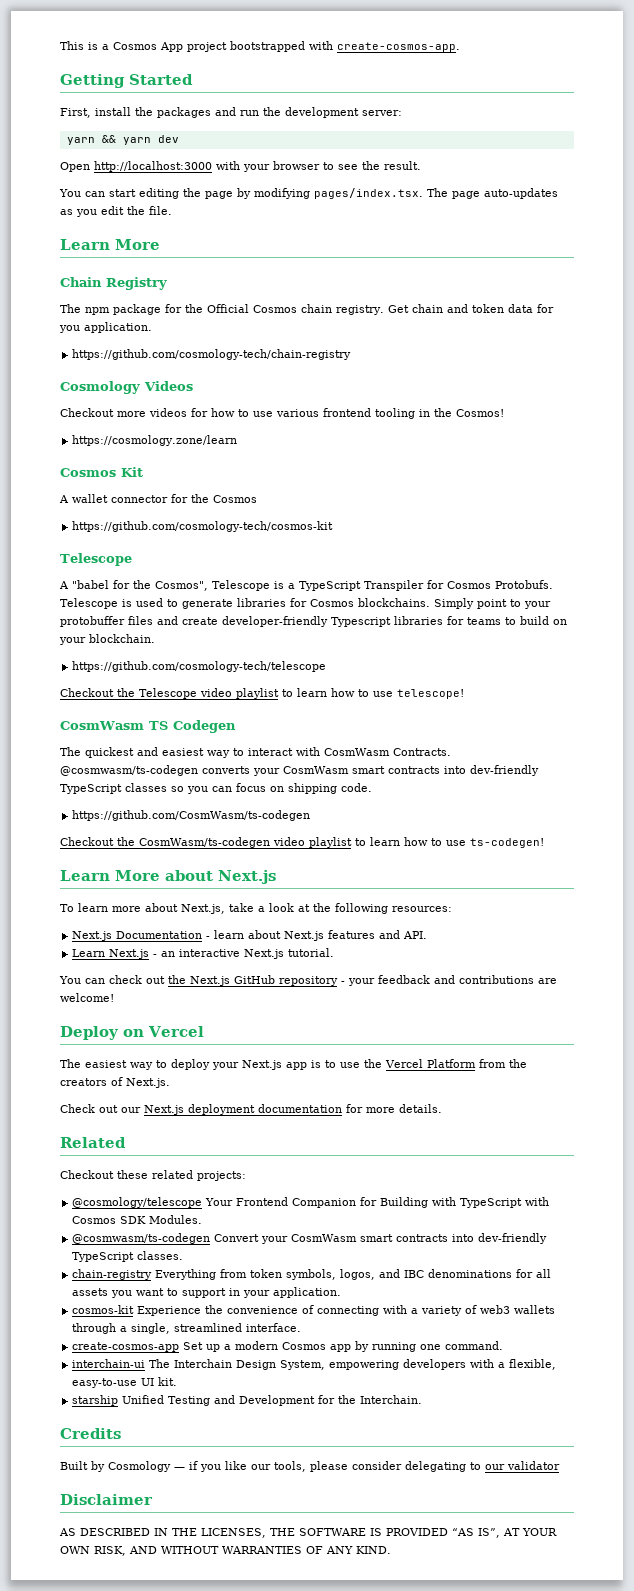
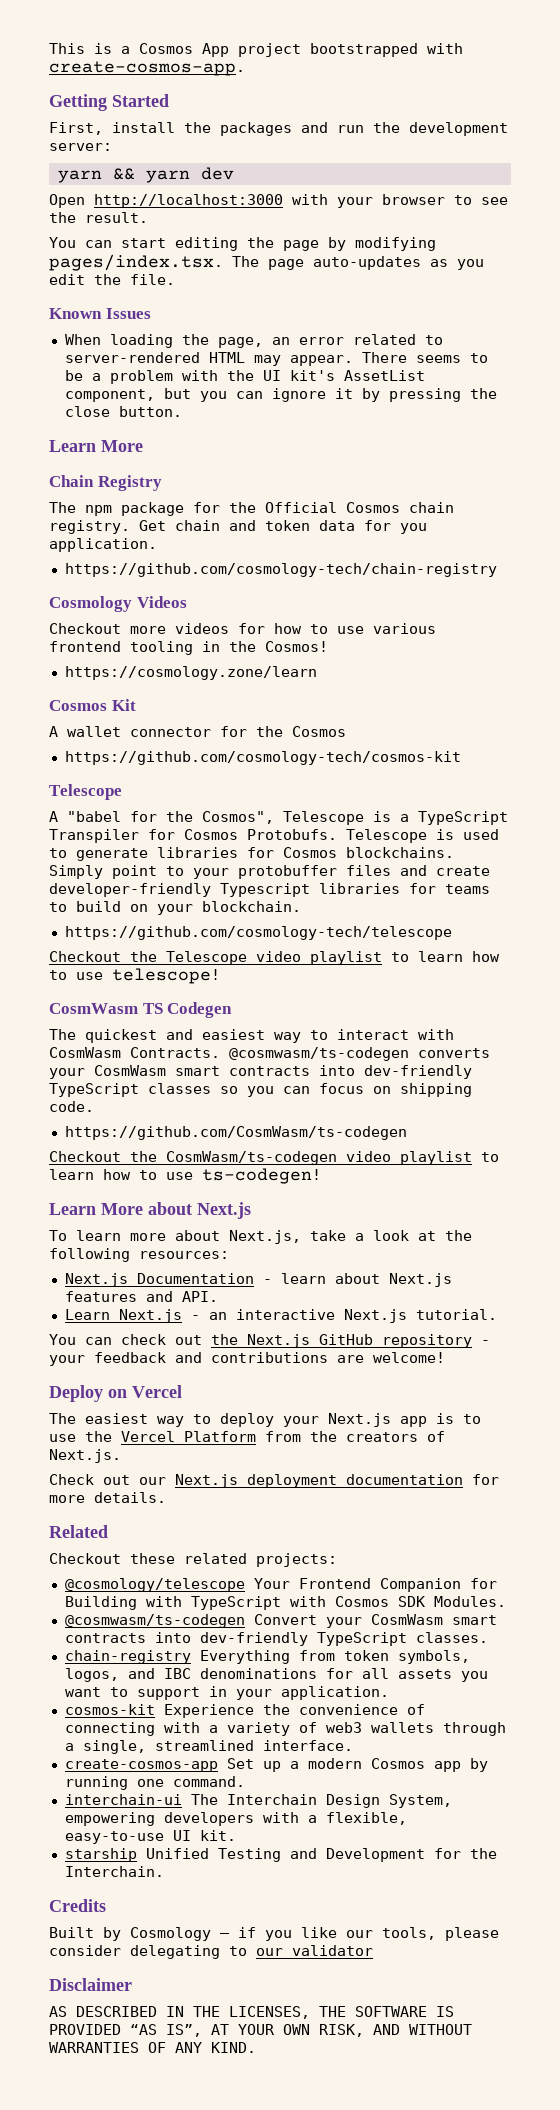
+ Known Issues
+ When loading the page, an error related to server-rendered HTML may appear. There seems to be a problem with the UI kit's AssetList component, but you can ignore it by pressing the close button.

